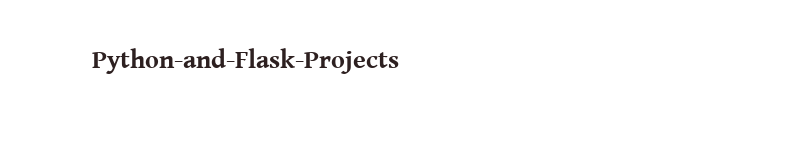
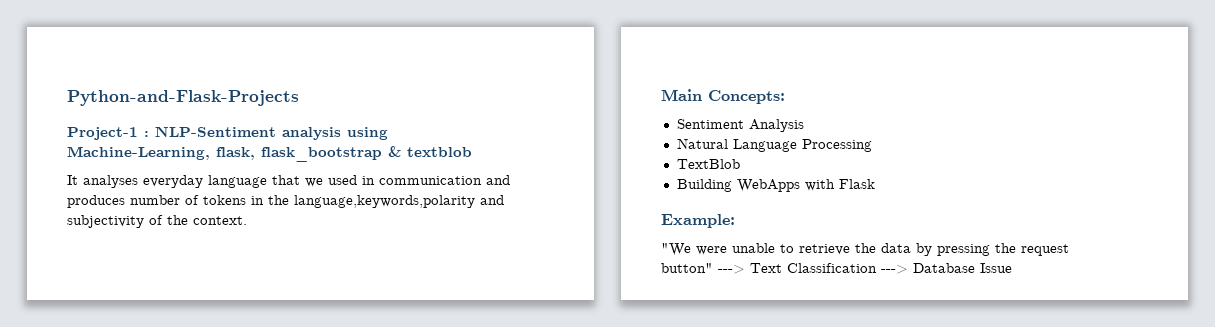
+ Project-1 : NLP-Sentiment analysis using Machine-Learning, flask, flask_bootstrap & textblob
+ It analyses everyday language that we used in communication and produces number of tokens in the language,keywords,polarity and subjectivity of the context.
+ Main Concepts:
+ Sentiment Analysis
+ Natural Language Processing
+ TextBlob
+ Building WebApps with Flask
+ Example:
+ "We were unable to retrieve the data by pressing the request button" ---> Text Classification ---> Database Issue

